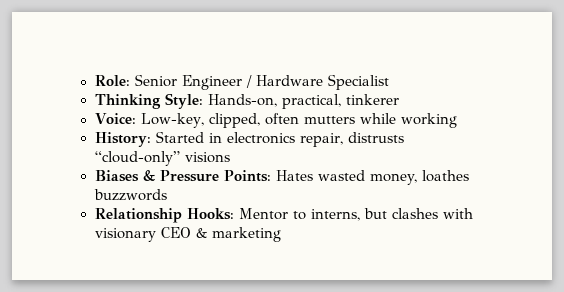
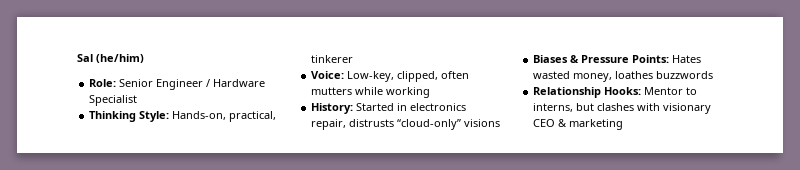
+ Sal (he/him)

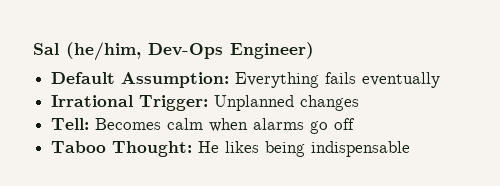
- Sal (he/him)
- Role: Senior Engineer / Hardware Specialist
- Thinking Style: Hands-on, practical, tinkerer
- Voice: Low-key, clipped, often mutters while working
- History: Started in electronics repair, distrusts “cloud-only” visions
- Biases & Pressure Points: Hates wasted money, loathes buzzwords
- Relationship Hooks: Mentor to interns, but clashes with visionary CEO & marketing
+ Sal (he/him, Dev-Ops Engineer)
+ Default Assumption: Everything fails eventually
+ Irrational Trigger: Unplanned changes
+ Tell: Becomes calm when alarms go off
+ Taboo Thought: He likes being indispensable

